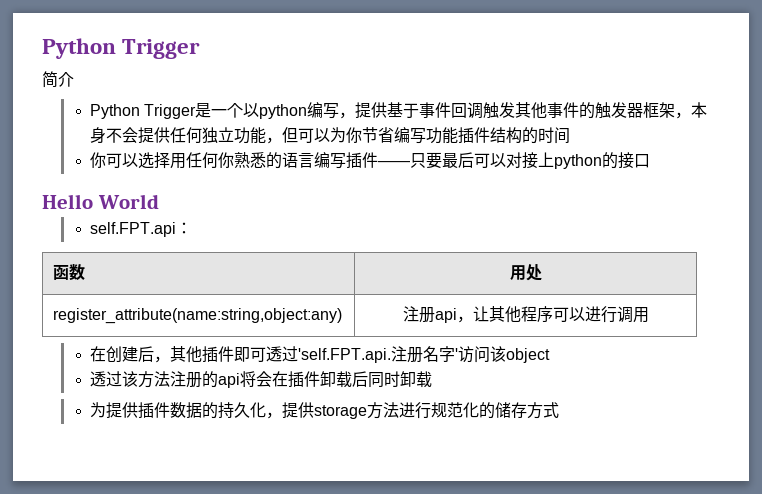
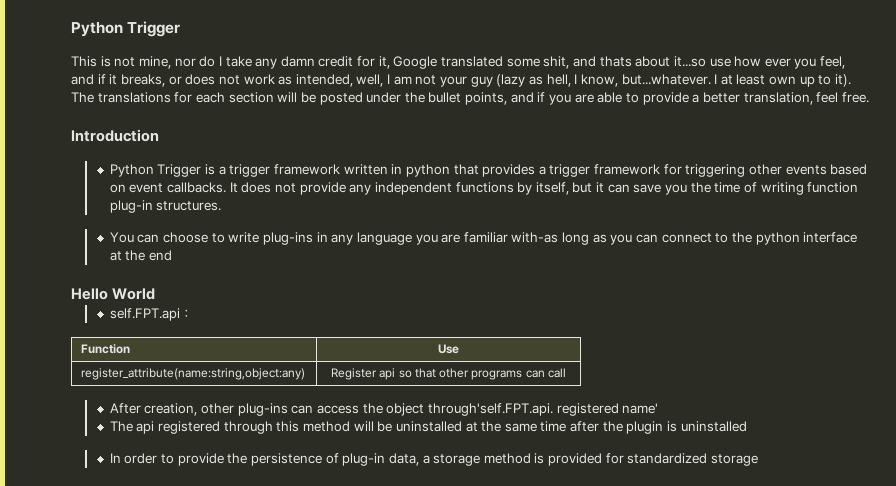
- 简介
- Python Trigger是一个以python编写，提供基于事件回调触发其他事件的触发器框架，本身不会提供任何独立功能，但可以为你节省编写功能插件结构的时间
- 你可以选择用任何你熟悉的语言编写插件——只要最后可以对接上python的接口
+ This is not mine, nor do I take any damn credit for it, Google translated some shit, and thats about it...so use how ever you feel, and if it breaks, or does not work as intended, well, I am not your guy (lazy as hell, I know, but...whatever. I at least own up to it). The translations for each section will be posted under the bullet points, and if you are able to provide a better translation, feel free.
+ Introduction
+ Python Trigger is a trigger framework written in python that provides a trigger framework for triggering other events based on event callbacks. It does not provide any independent functions by itself, but it can save you the time of writing function plug-in structures.
+ You can choose to write plug-ins in any language you are familiar with-as long as you can connect to the python interface at the end
- 函数 | 用处
+ Function | Use
- register_attribute(name:string,object:any) | 注册api，让其他程序可以进行调用
- 在创建后，其他插件即可透过'self.FPT.api.注册名字'访问该object
- 透过该方法注册的api将会在插件卸载后同时卸载
- 为提供插件数据的持久化，提供storage方法进行规范化的储存方式
+ register_attribute(name:string,object:any) | Register api so that other programs can call
+ After creation, other plug-ins can access the object through'self.FPT.api. registered name'
+ The api registered through this method will be uninstalled at the same time after the plugin is uninstalled
+ In order to provide the persistence of plug-in data, a storage method is provided for standardized storage

